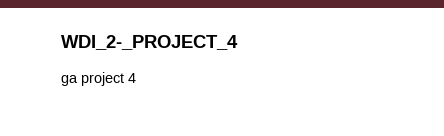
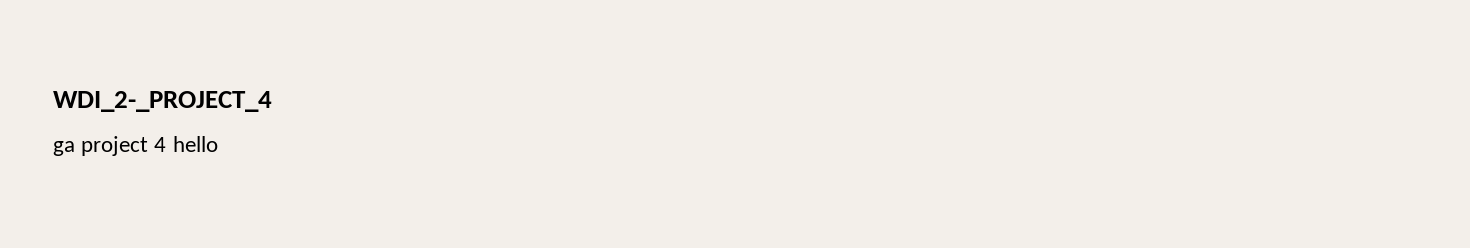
- ga project 4
+ ga project 4 hello

